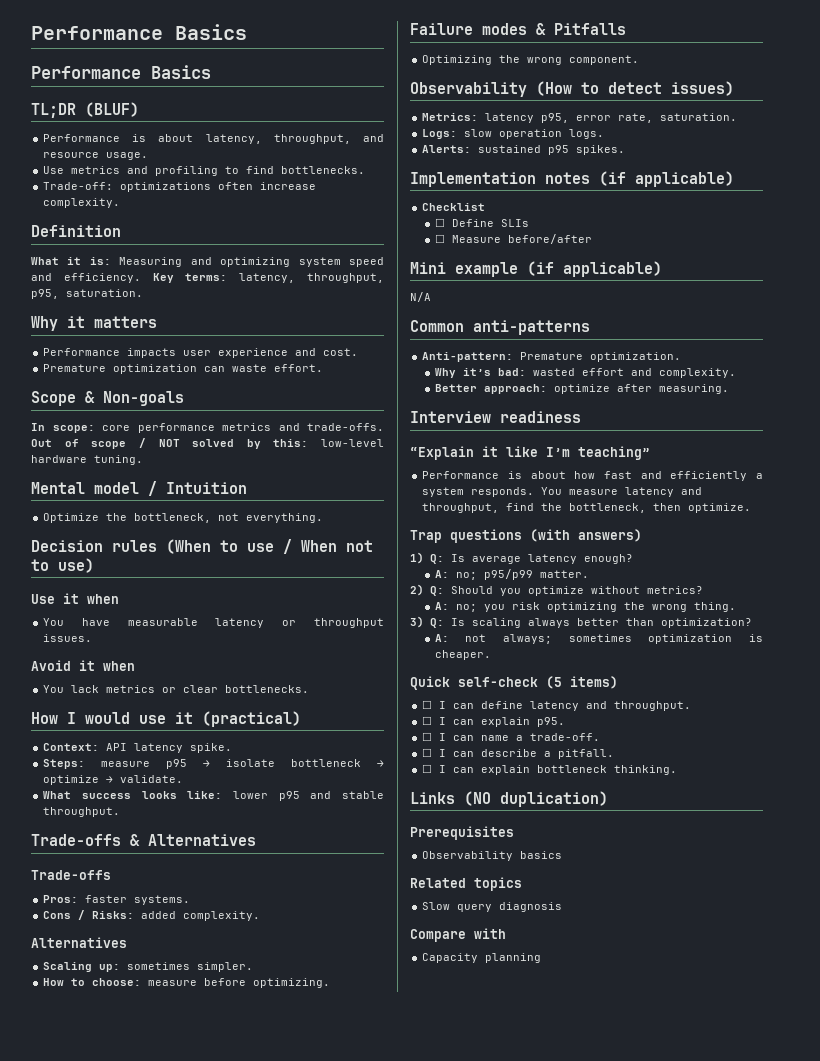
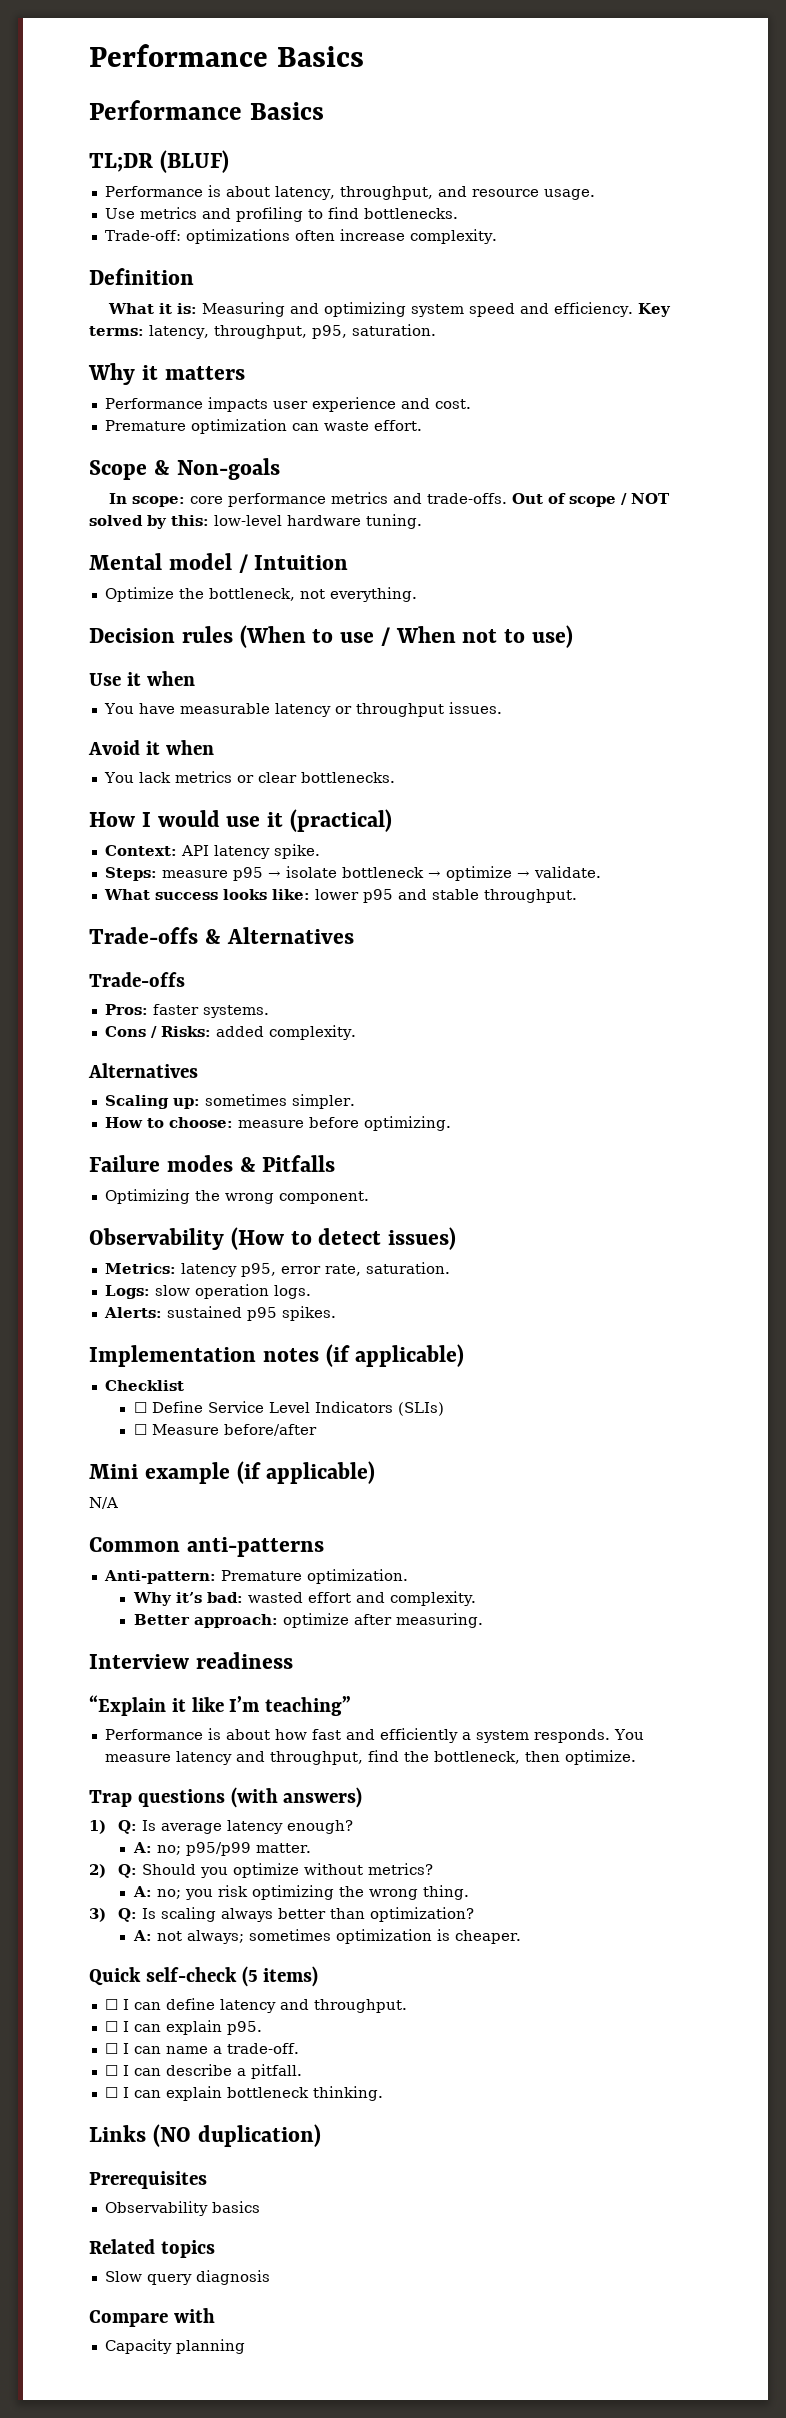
- ☐ Define SLIs
+ ☐ Define Service Level Indicators (SLIs)

